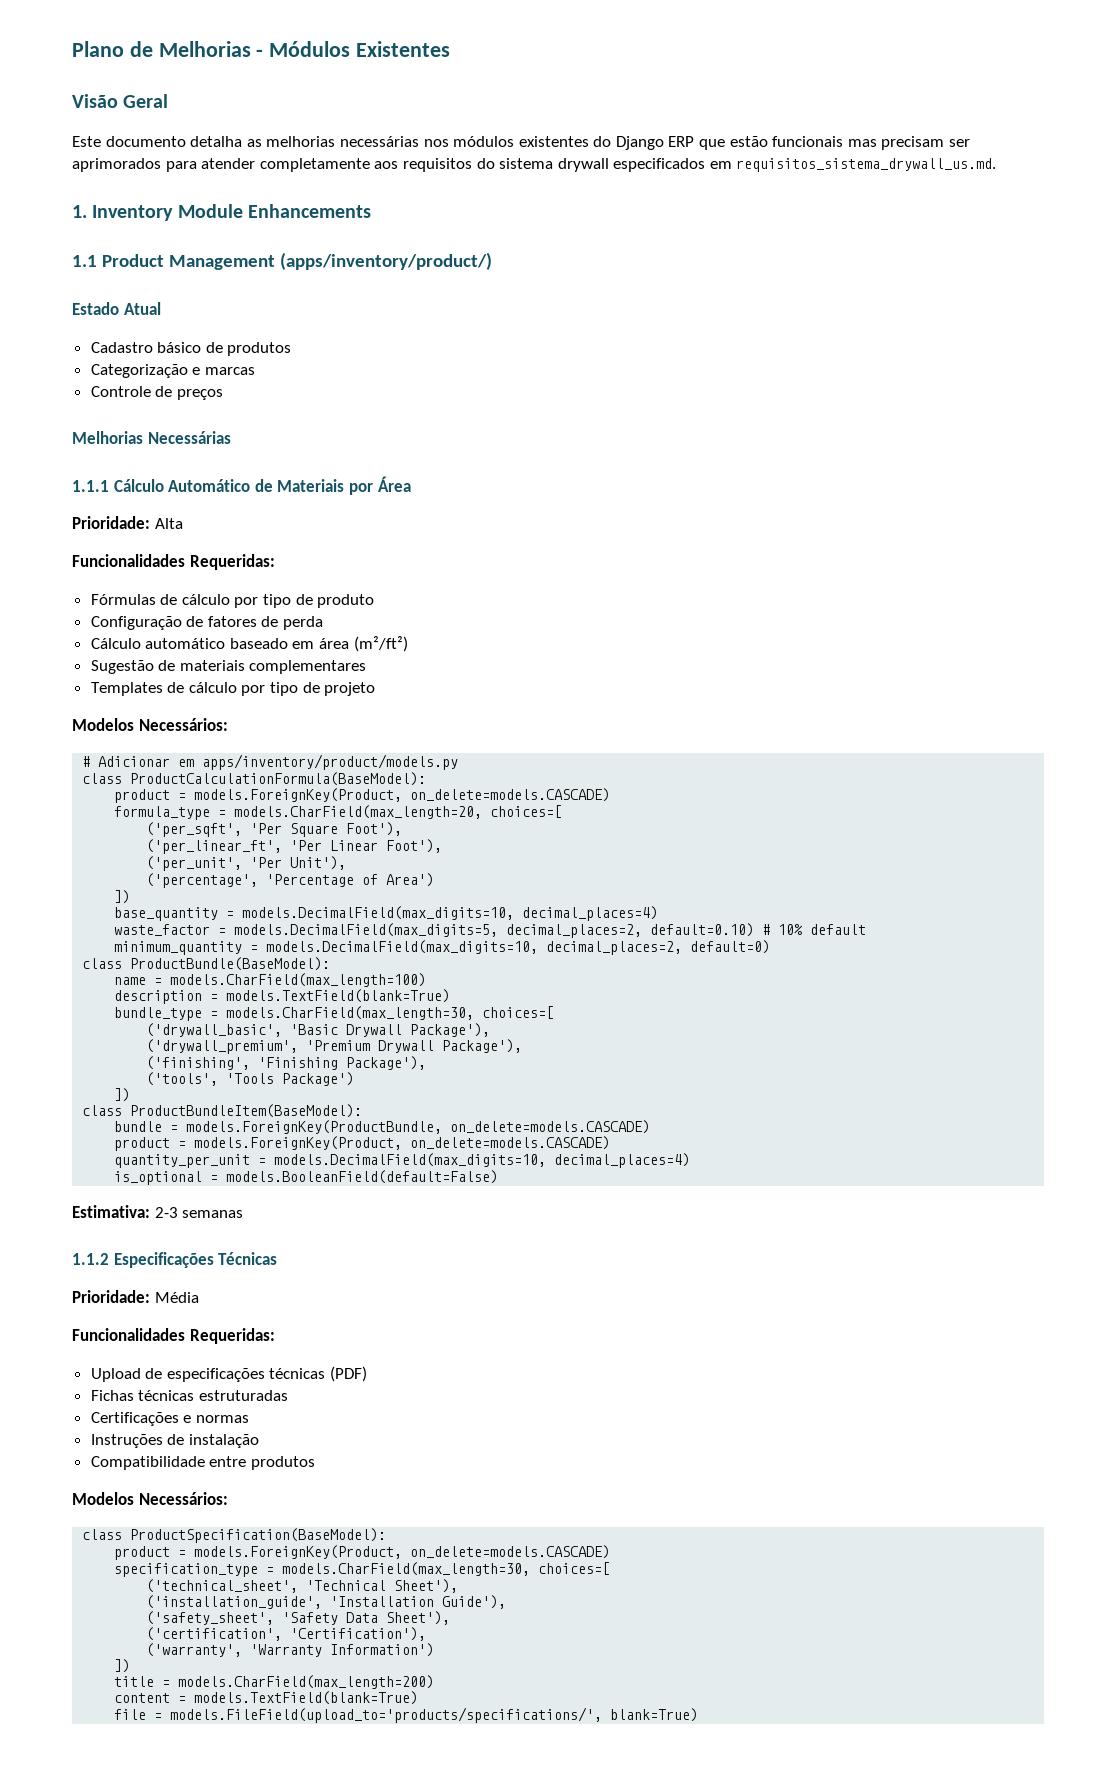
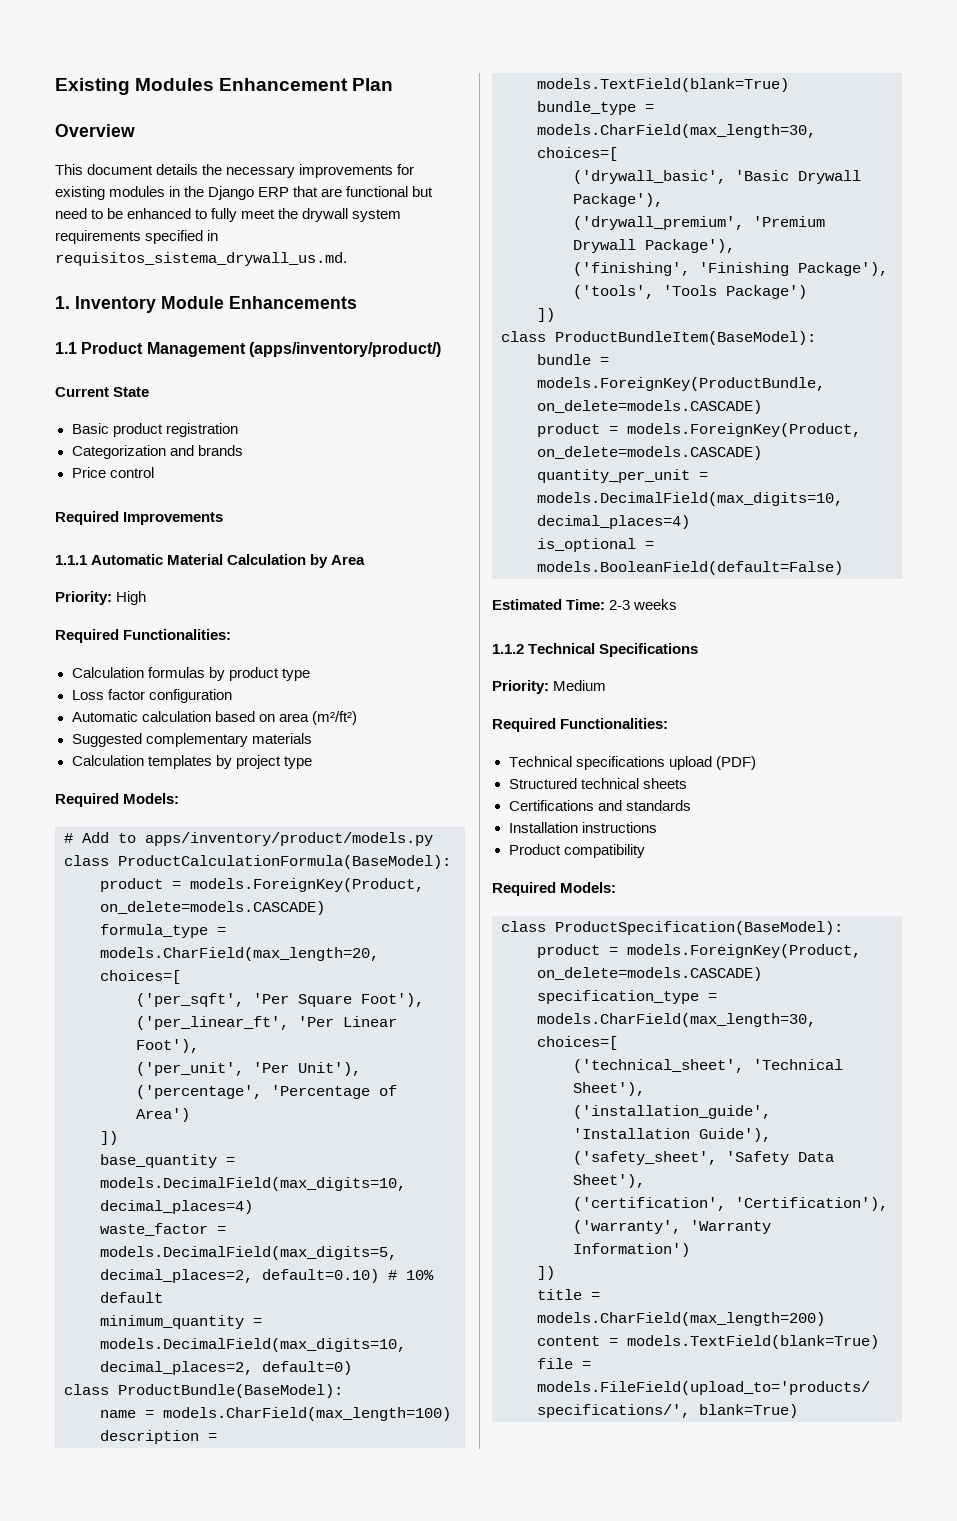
- Plano de Melhorias - Módulos Existentes
- Visão Geral
- Este documento detalha as melhorias necessárias nos módulos existentes do Django ERP que estão funcionais mas precisam ser aprimorados para atender completamente aos requisitos do sistema drywall especificados em requisitos_sistema_drywall_us.md.
+ Existing Modules Enhancement Plan
+ Overview
+ This document details the necessary improvements for existing modules in the Django ERP that are functional but need to be enhanced to fully meet the drywall system requirements specified in requisitos_sistema_drywall_us.md.
- Estado Atual
- Cadastro básico de produtos
- Categorização e marcas
- Controle de preços
- Melhorias Necessárias
- 1.1.1 Cálculo Automático de Materiais por Área
- Prioridade: Alta
- Funcionalidades Requeridas:
- Fórmulas de cálculo por tipo de produto
- Configuração de fatores de perda
- Cálculo automático baseado em área (m²/ft²)
- Sugestão de materiais complementares
- Templates de cálculo por tipo de projeto
- Modelos Necessários:
- # Adicionar em apps/inventory/product/models.py
+ Current State
+ Basic product registration
+ Categorization and brands
+ Price control
+ Required Improvements
+ 1.1.1 Automatic Material Calculation by Area
+ Priority: High
+ Required Functionalities:
+ Calculation formulas by product type
+ Loss factor configuration
+ Automatic calculation based on area (m²/ft²)
+ Suggested complementary materials
+ Calculation templates by project type
+ Required Models:
+ # Add to apps/inventory/product/models.py
- Estimativa: 2-3 semanas
- 1.1.2 Especificações Técnicas
- Prioridade: Média
- Funcionalidades Requeridas:
- Upload de especificações técnicas (PDF)
- Fichas técnicas estruturadas
- Certificações e normas
- Instruções de instalação
- Compatibilidade entre produtos
- Modelos Necessários:
+ Estimated Time: 2-3 weeks
+ 1.1.2 Technical Specifications
+ Priority: Medium
+ Required Functionalities:
+ Technical specifications upload (PDF)
+ Structured technical sheets
+ Certifications and standards
+ Installation instructions
+ Product compatibility
+ Required Models:

